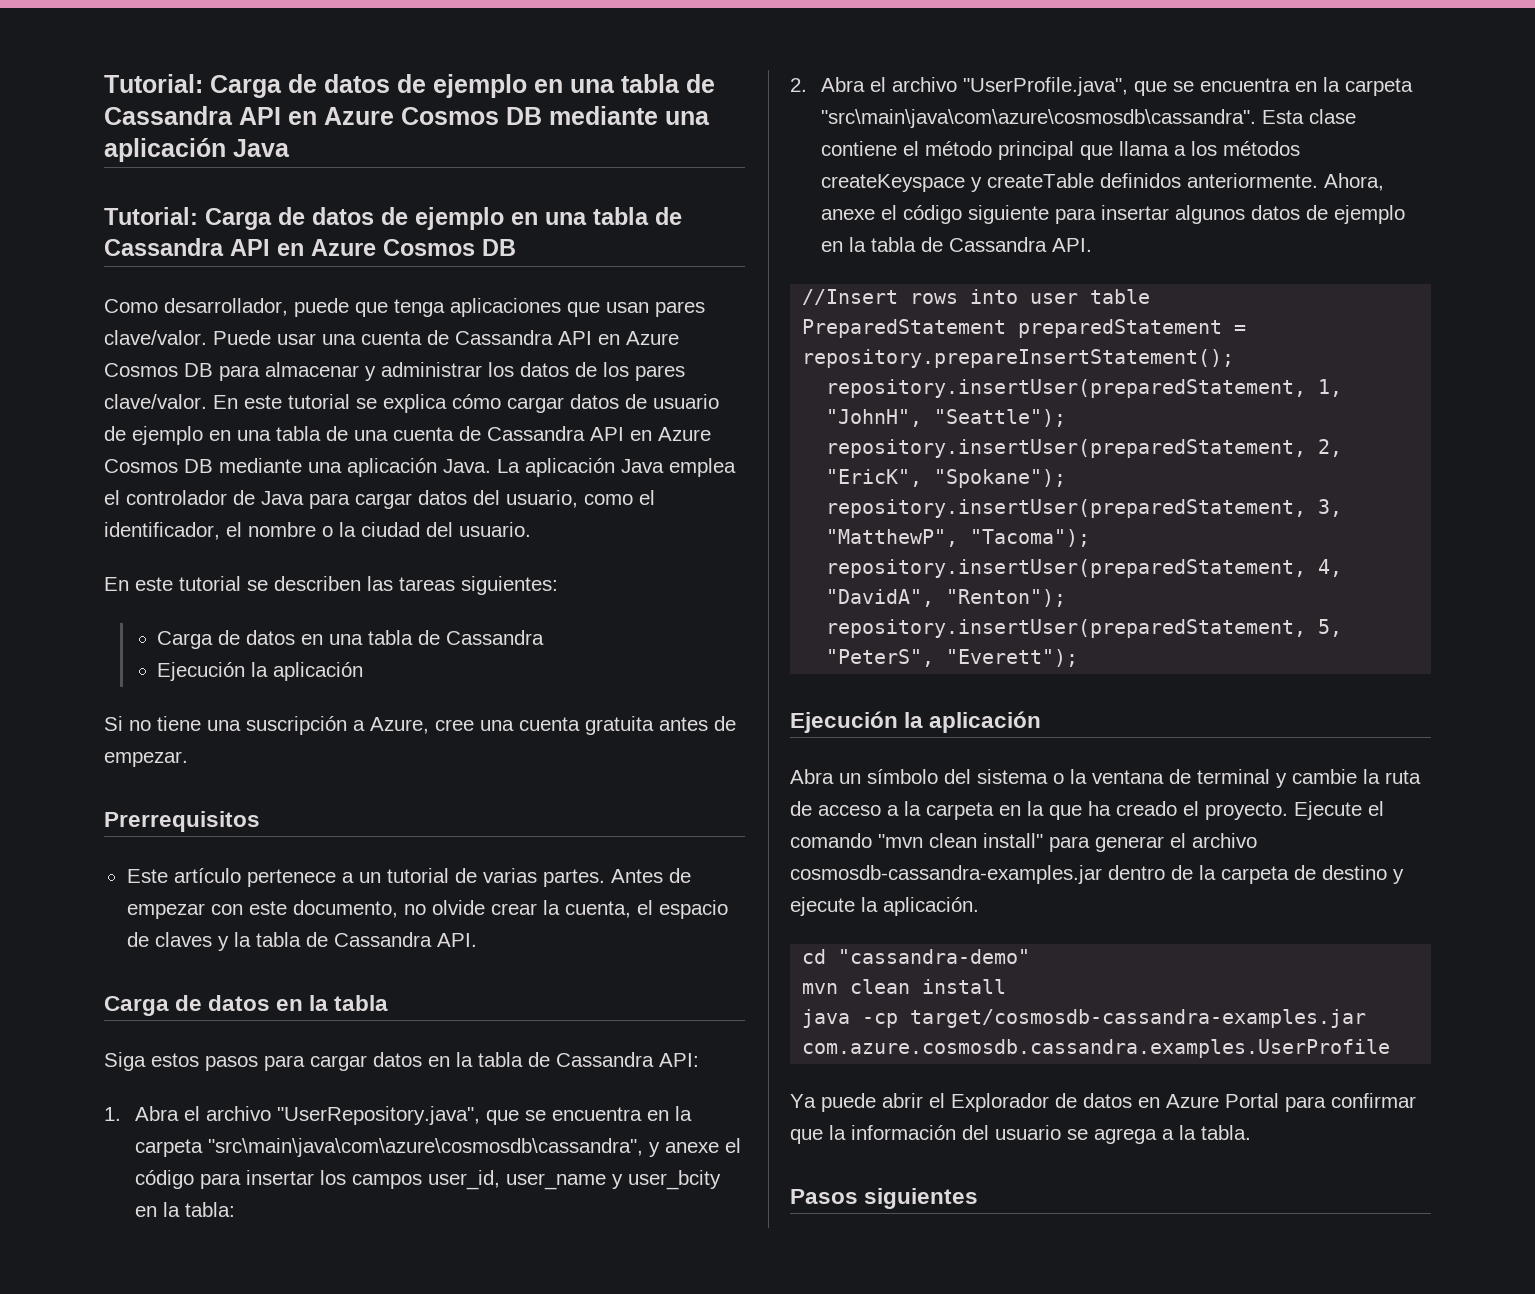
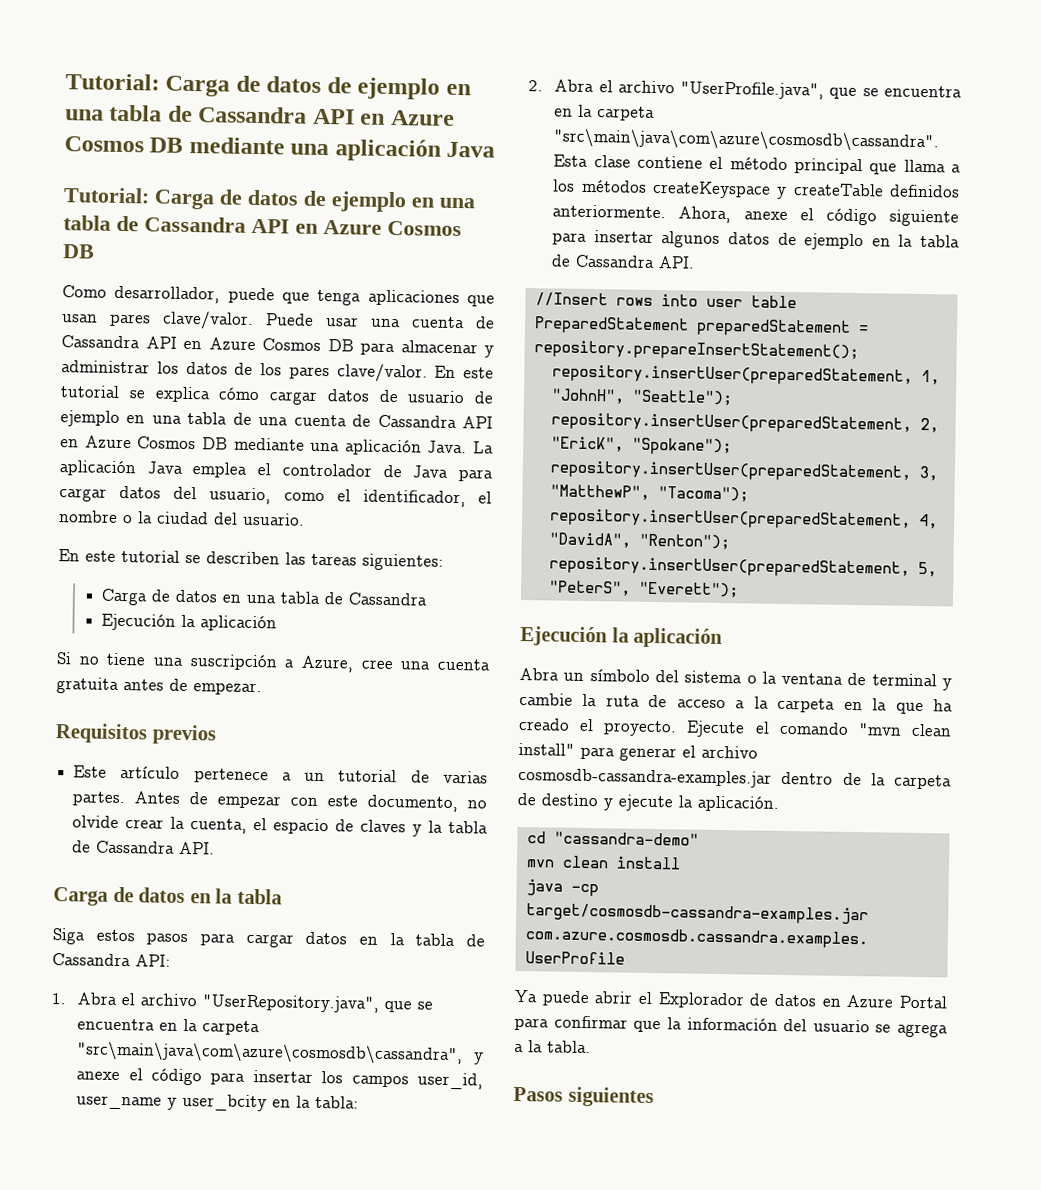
- Prerrequisitos
+ Requisitos previos

